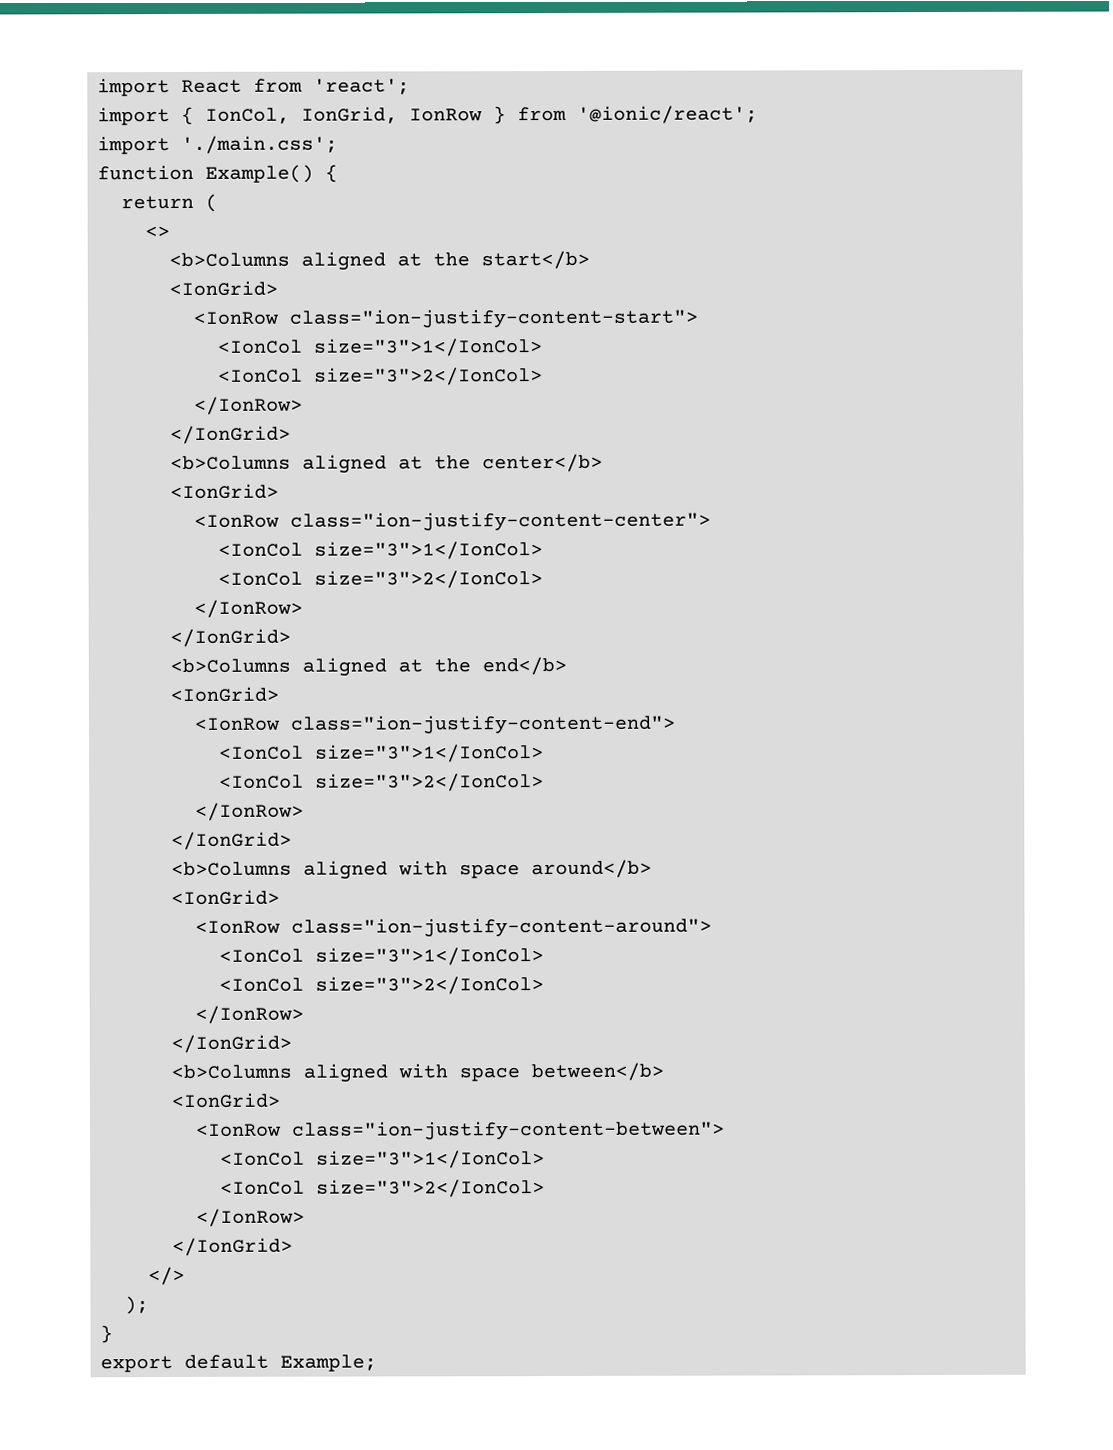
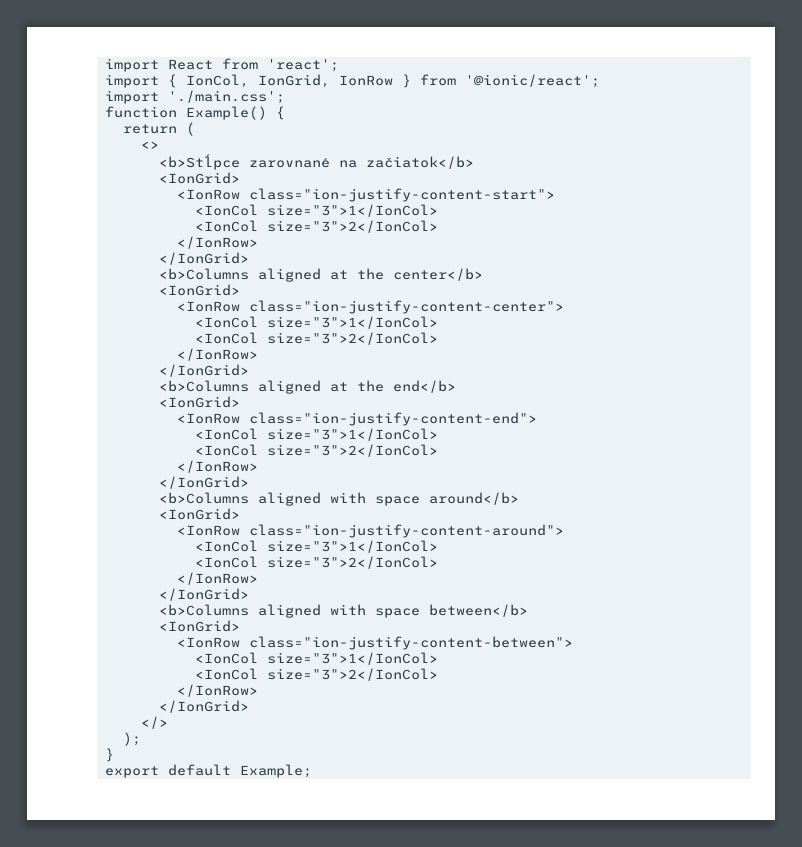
- <b>Columns aligned at the start</b>
+ <b>Stĺpce zarovnané na začiatok</b>

